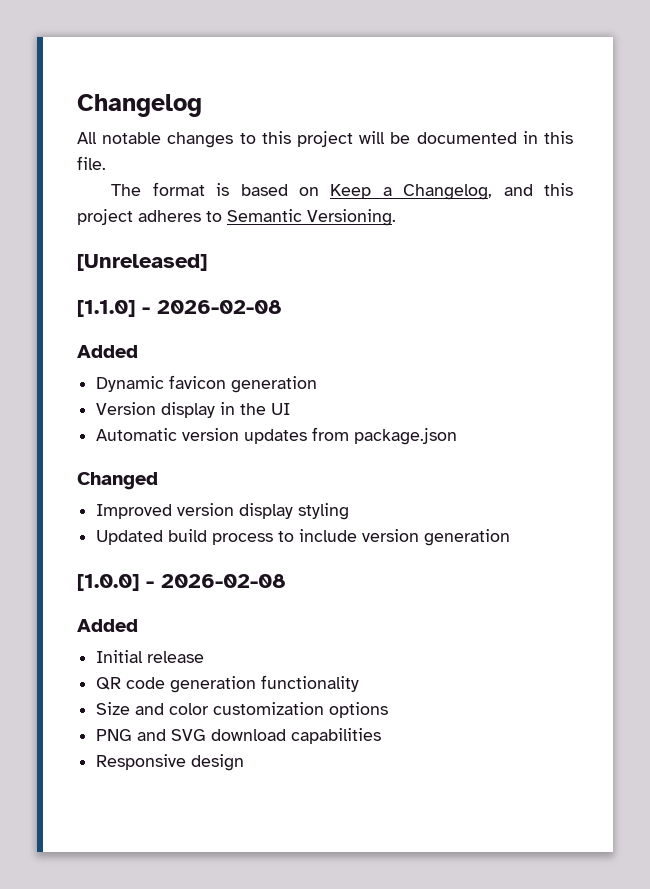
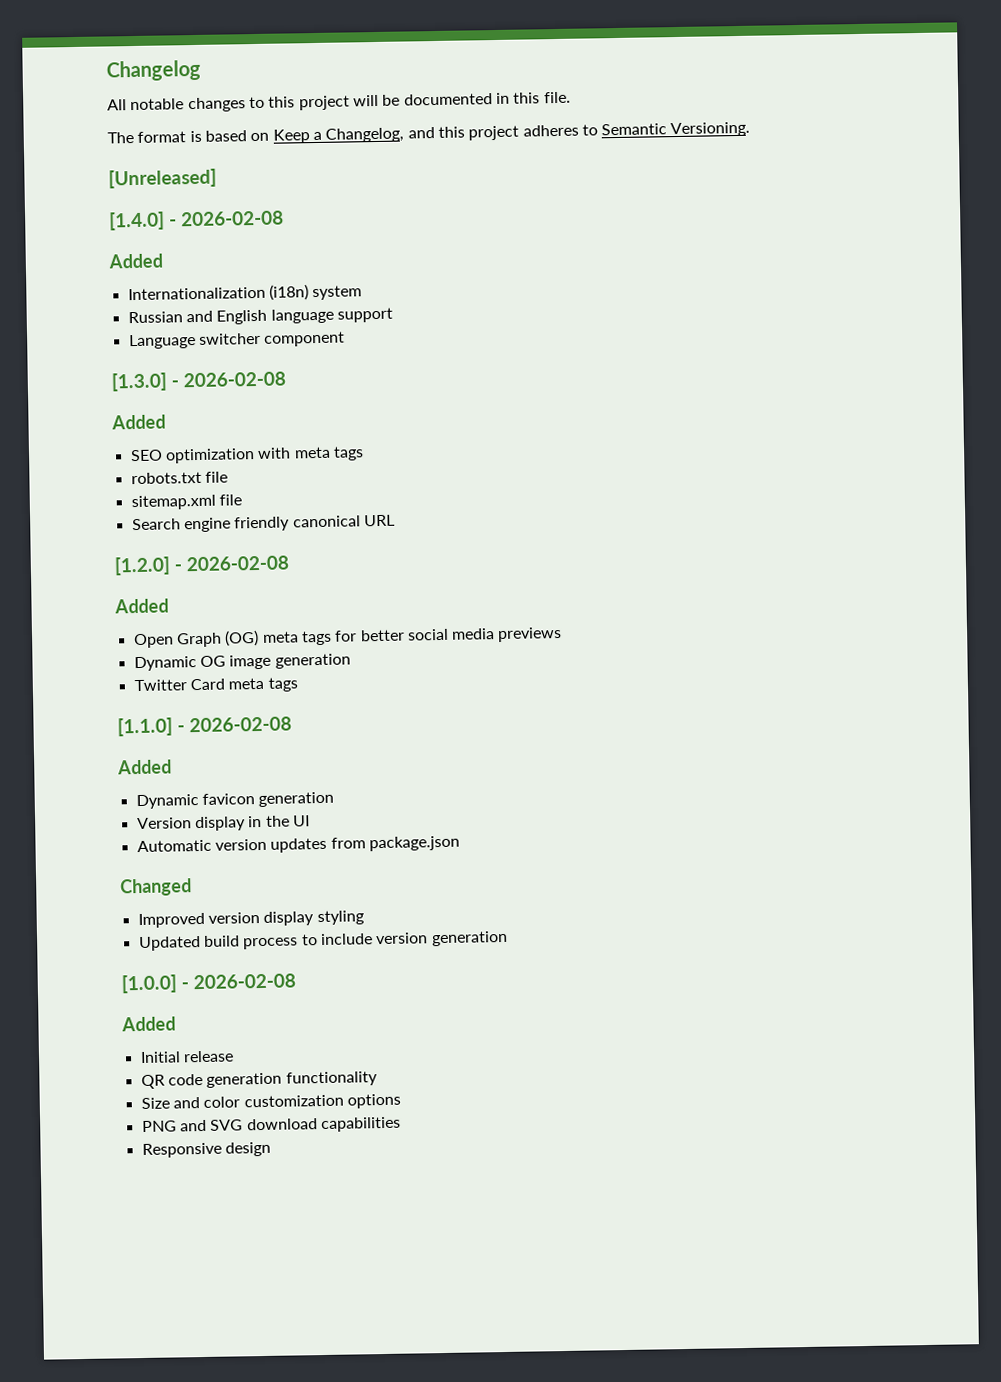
+ [1.4.0] - 2026-02-08
+ Added
+ Internationalization (i18n) system
+ Russian and English language support
+ Language switcher component
+ [1.3.0] - 2026-02-08
+ Added
+ SEO optimization with meta tags
+ robots.txt file
+ sitemap.xml file
+ Search engine friendly canonical URL
+ [1.2.0] - 2026-02-08
+ Added
+ Open Graph (OG) meta tags for better social media previews
+ Dynamic OG image generation
+ Twitter Card meta tags

